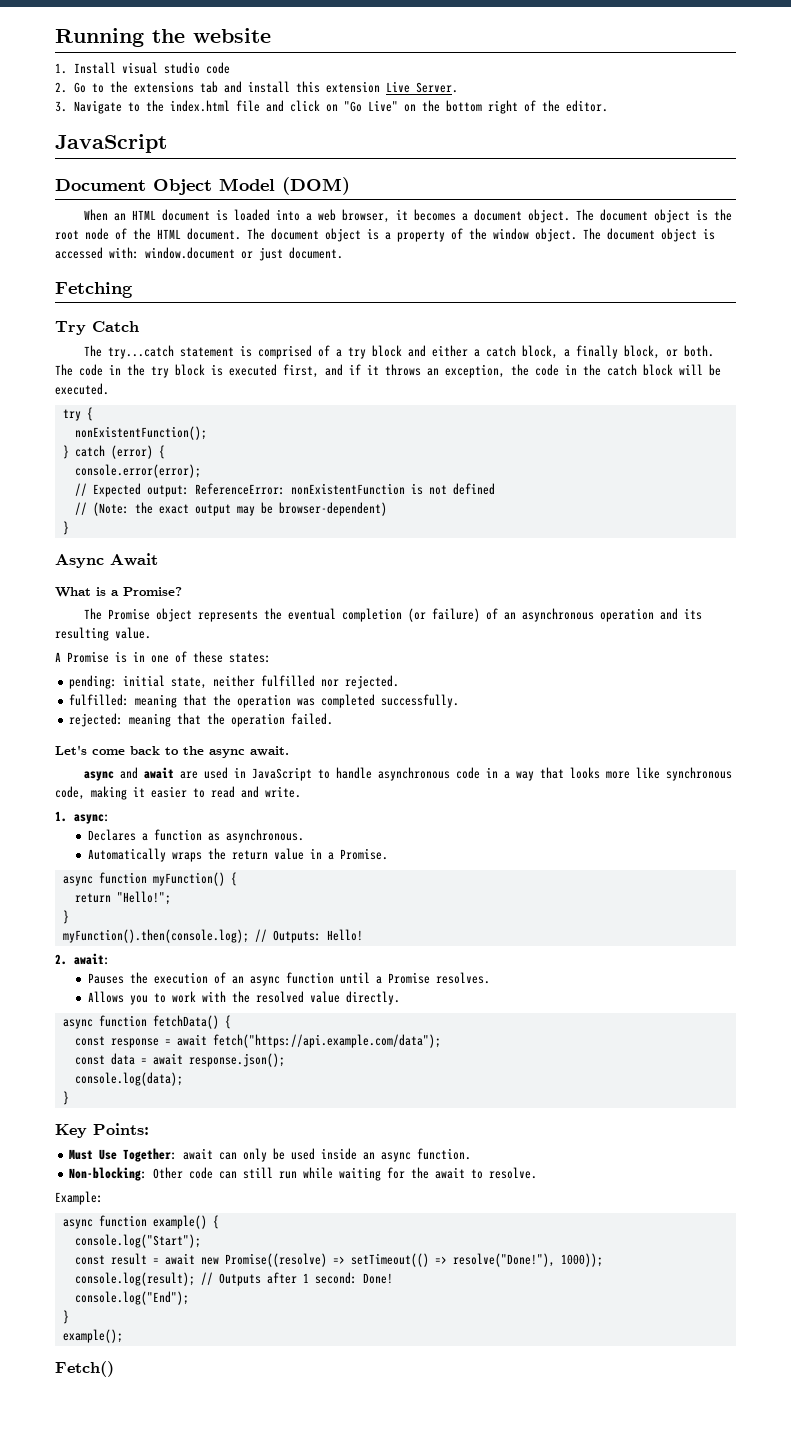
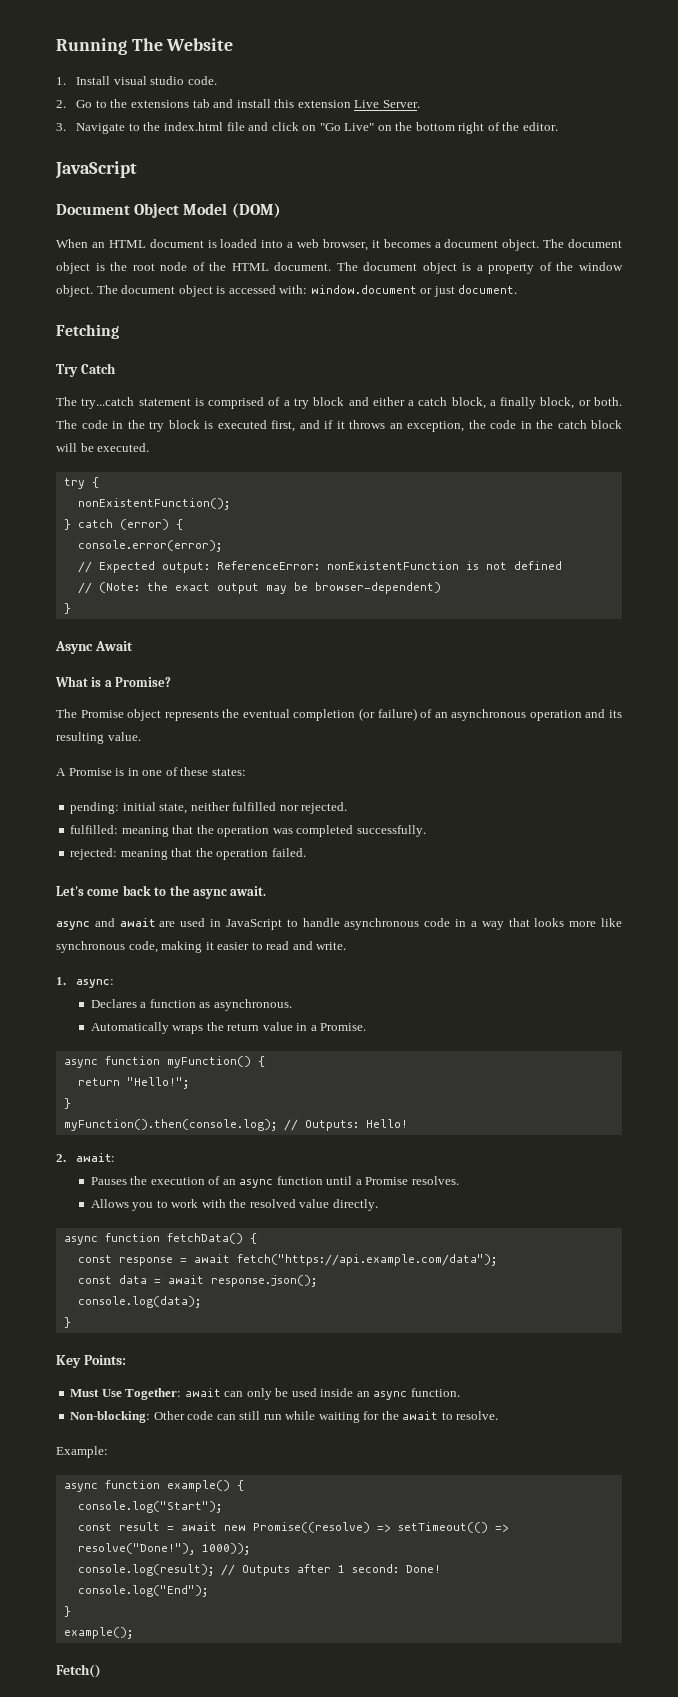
- Running the website
+ Running The Website
- 1. Install visual studio code
+ 1. Install visual studio code.

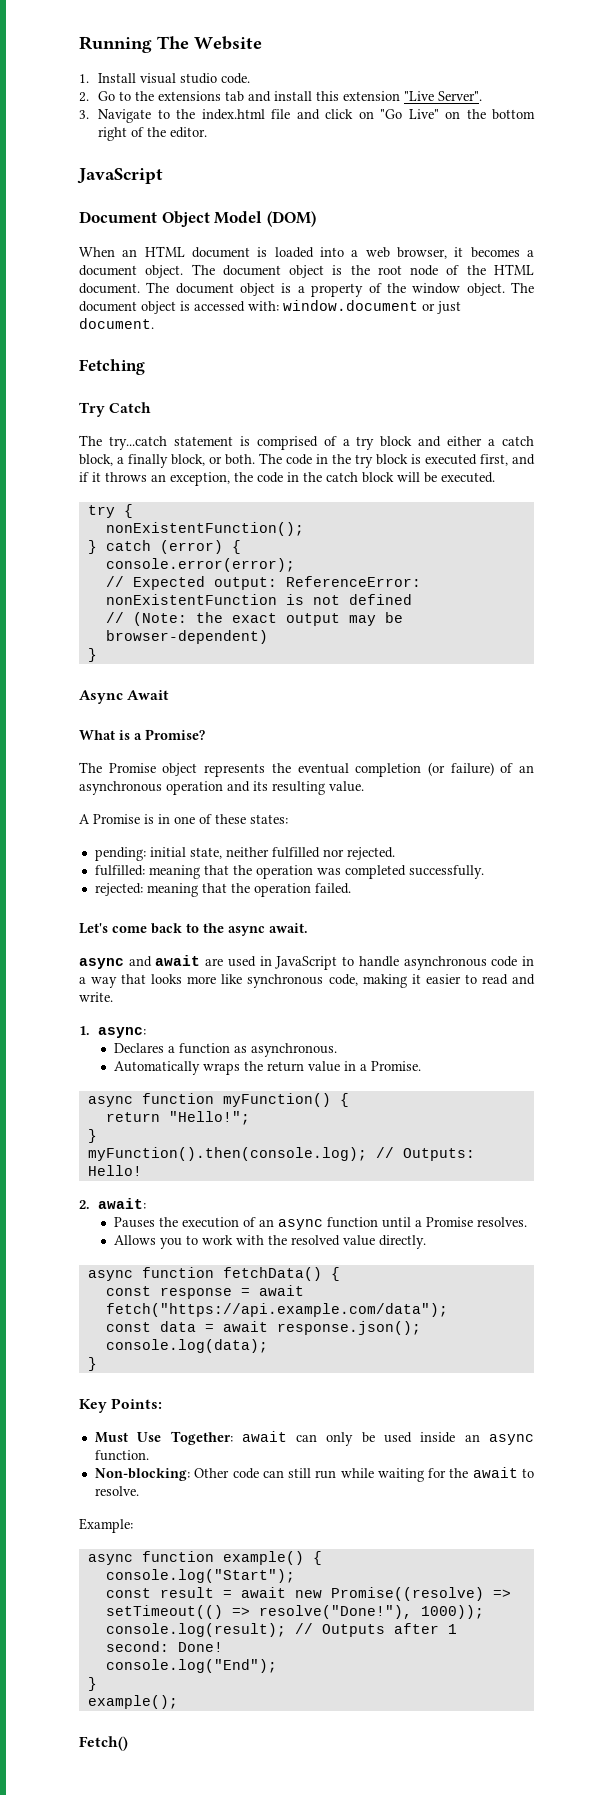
- 2. Go to the extensions tab and install this extension Live Server.
+ 2. Go to the extensions tab and install this extension "Live Server".

